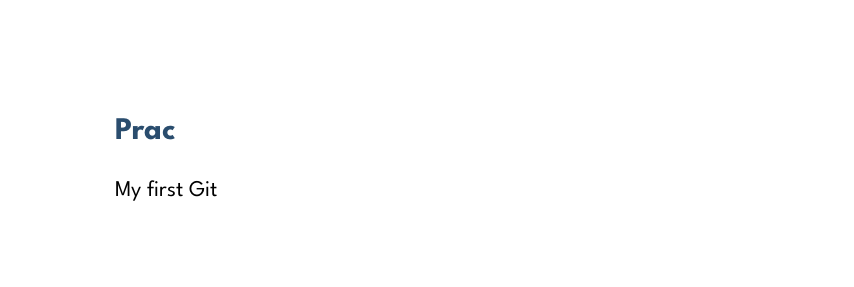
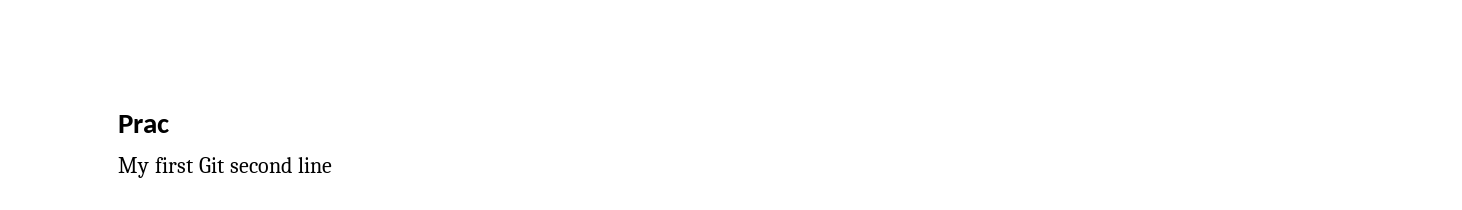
- My first Git
+ My first Git second line

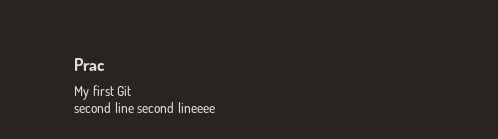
- My first Git second line
+ My first Git
+ second line second lineeee

